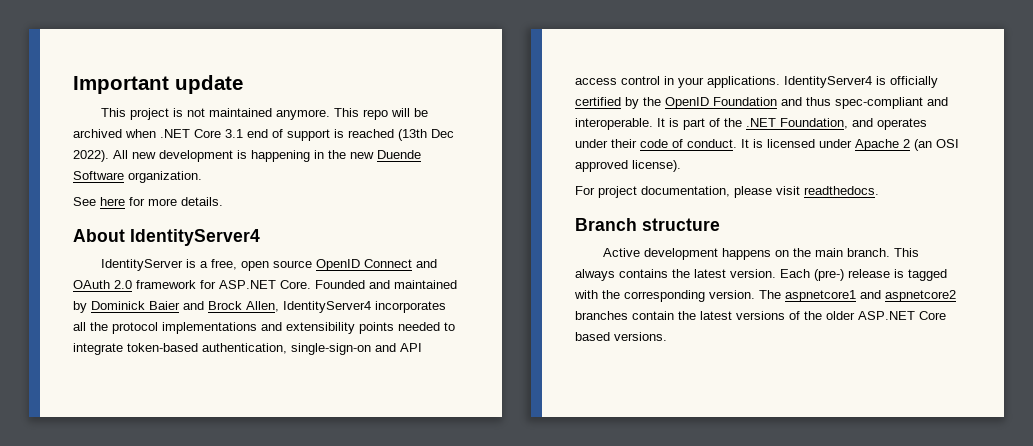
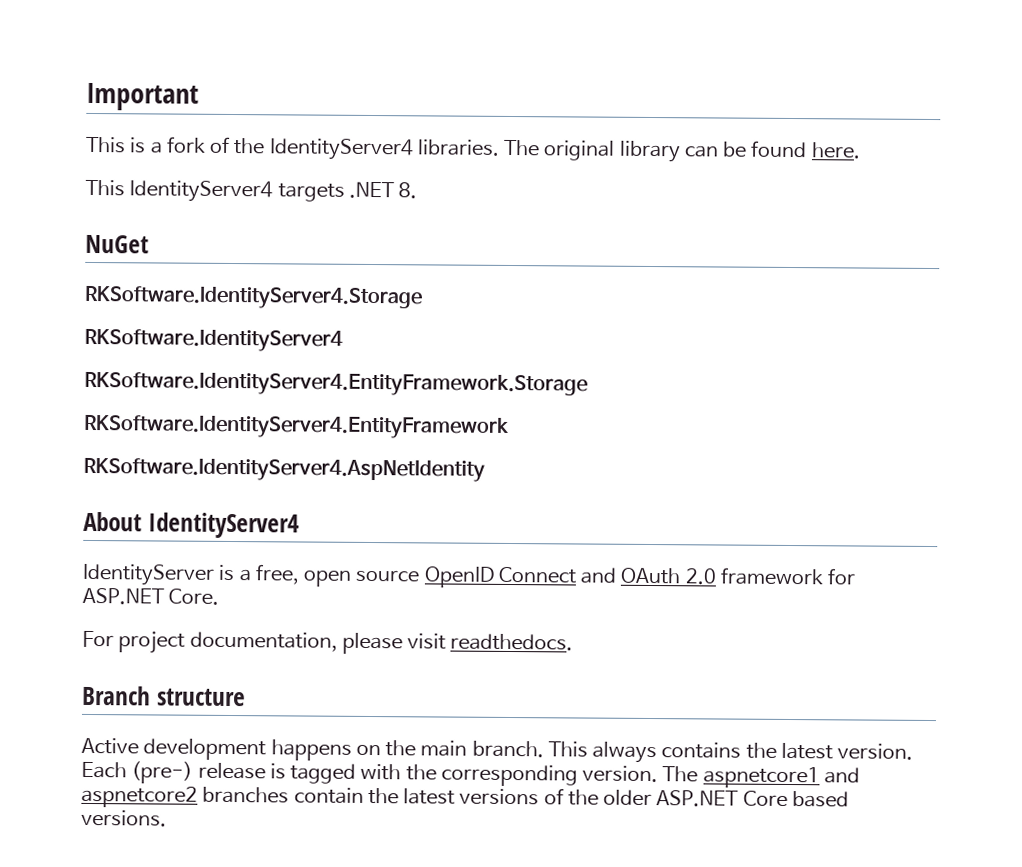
- Important update
- This project is not maintained anymore. This repo will be archived when .NET Core 3.1 end of support is reached (13th Dec 2022). All new development is happening in the new Duende Software organization.
- See here for more details.
+ Important
+ This is a fork of the IdentityServer4 libraries. The original library can be found here.
+ This IdentityServer4 targets .NET 8.
+ NuGet
+ RKSoftware.IdentityServer4.Storage
+ RKSoftware.IdentityServer4
+ RKSoftware.IdentityServer4.EntityFramework.Storage
+ RKSoftware.IdentityServer4.EntityFramework
+ RKSoftware.IdentityServer4.AspNetIdentity
- Founded and maintained by Dominick Baier and Brock Allen, IdentityServer4 incorporates all the protocol implementations and extensibility points needed to integrate token-based authentication, single-sign-on and API access control in your applications. IdentityServer4 is officially certified by the OpenID Foundation and thus spec-compliant and interoperable. It is part of the .NET Foundation, and operates under their code of conduct. It is licensed under Apache 2 (an OSI approved license).

